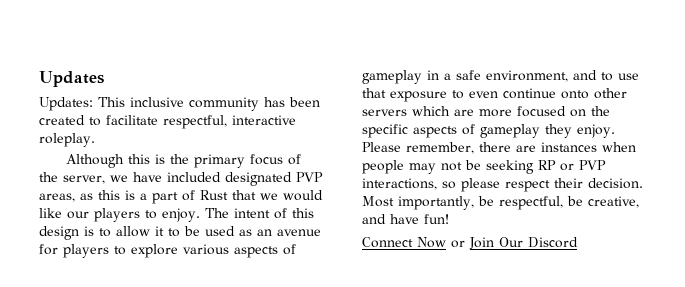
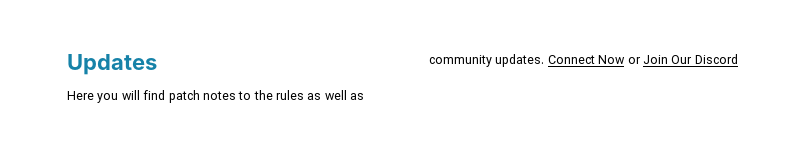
- Updates: This inclusive community has been created to facilitate respectful, interactive roleplay.
- Although this is the primary focus of the server, we have included designated PVP areas, as this is a part of Rust that we would like our players to enjoy. The intent of this design is to allow it to be used as an avenue for players to explore various aspects of gameplay in a safe environment, and to use that exposure to even continue onto other servers which are more focused on the specific aspects of gameplay they enjoy. Please remember, there are instances when people may not be seeking RP or PVP interactions, so please respect their decision. Most importantly, be respectful, be creative, and have fun!
- Connect Now or Join Our Discord
+ Here you will find patch notes to the rules as well as community updates. Connect Now or Join Our Discord

